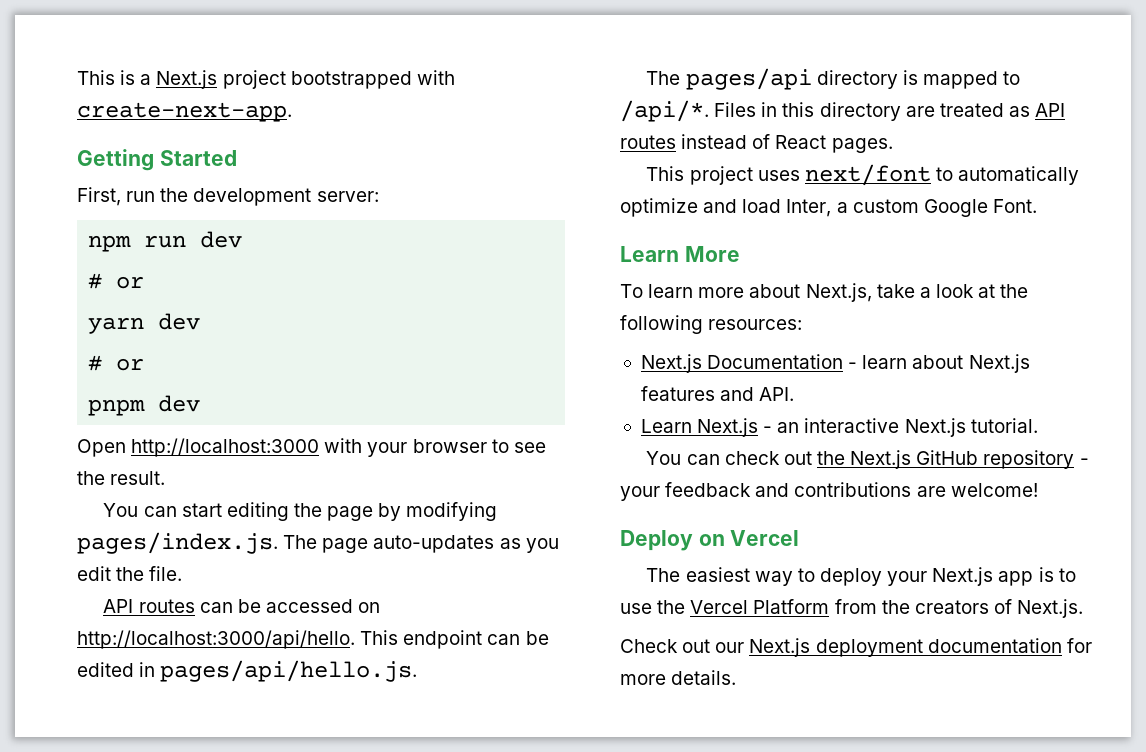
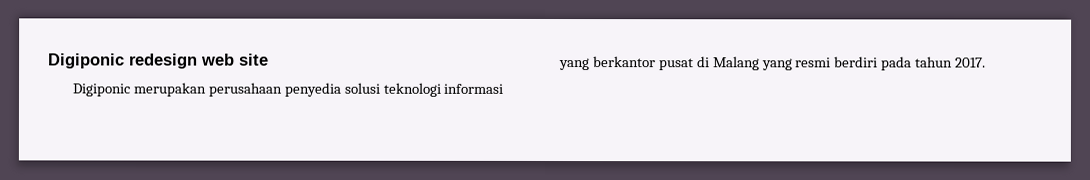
- This is a Next.js project bootstrapped with create-next-app.
- Getting Started
- First, run the development server:
- npm run dev
- # or
- yarn dev
- # or
- pnpm dev
- Open http://localhost:3000 with your browser to see the result.
- You can start editing the page by modifying pages/index.js. The page auto-updates as you edit the file.
- API routes can be accessed on http://localhost:3000/api/hello. This endpoint can be edited in pages/api/hello.js.
- The pages/api directory is mapped to /api/*. Files in this directory are treated as API routes instead of React pages.
- This project uses next/font to automatically optimize and load Inter, a custom Google Font.
- Learn More
- To learn more about Next.js, take a look at the following resources:
- Next.js Documentation - learn about Next.js features and API.
- Learn Next.js - an interactive Next.js tutorial.
- You can check out the Next.js GitHub repository - your feedback and contributions are welcome!
- Deploy on Vercel
- The easiest way to deploy your Next.js app is to use the Vercel Platform from the creators of Next.js.
- Check out our Next.js deployment documentation for more details.
+ Digiponic redesign web site
+ Digiponic merupakan perusahaan penyedia solusi teknologi informasi yang berkantor pusat di Malang yang resmi berdiri pada tahun 2017.

